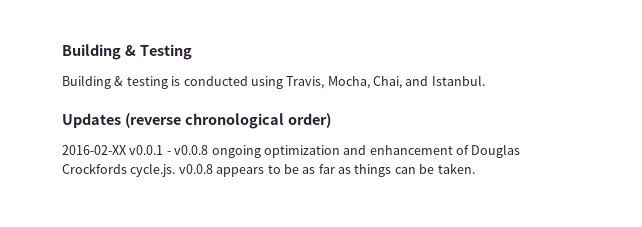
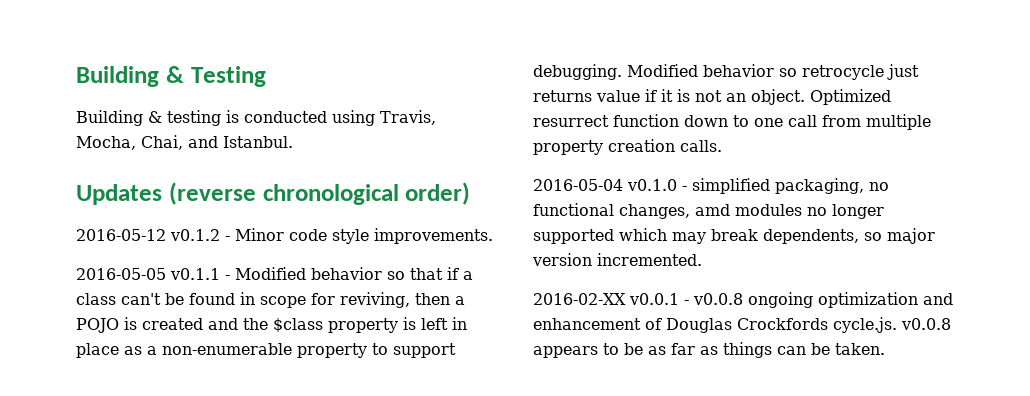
+ 2016-05-12 v0.1.2 - Minor code style improvements.
+ 2016-05-05 v0.1.1 - Modified behavior so that if a class can't be found in scope for reviving, then a POJO is created and the $class property is left in place as a non-enumerable property to support debugging. Modified behavior so retrocycle just returns value if it is not an object. Optimized resurrect function down to one call from multiple property creation calls.
+ 2016-05-04 v0.1.0 - simplified packaging, no functional changes, amd modules no longer supported which may break dependents, so major version incremented.

